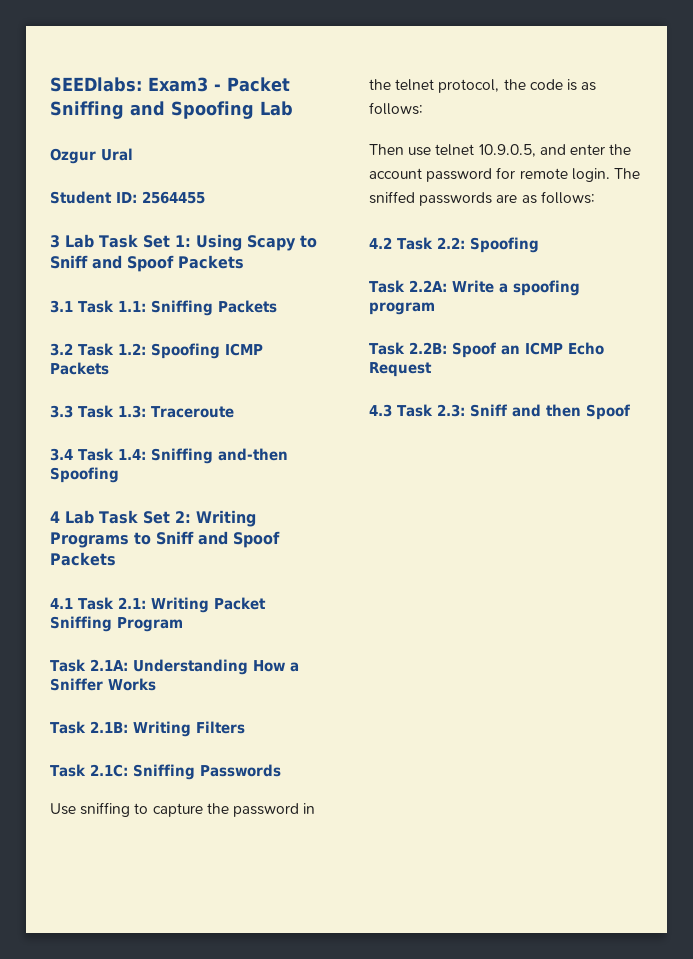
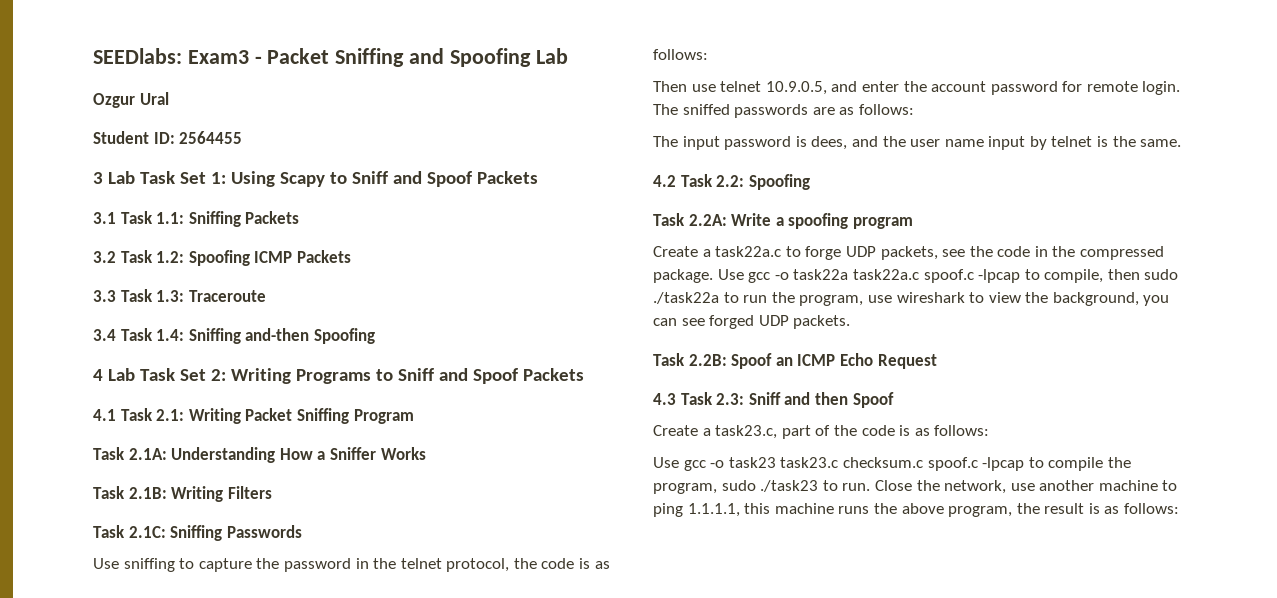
+ The input password is dees, and the user name input by telnet is the same.
+ Create a task22a.c to forge UDP packets, see the code in the compressed package. Use gcc -o task22a task22a.c spoof.c -lpcap to compile, then sudo ./task22a to run the program, use wireshark to view the background, you can see forged UDP packets.
+ Create a task23.c, part of the code is as follows:
+ Use gcc -o task23 task23.c checksum.c spoof.c -lpcap to compile the program, sudo ./task23 to run. Close the network, use another machine to ping 1.1.1.1, this machine runs the above program, the result is as follows:

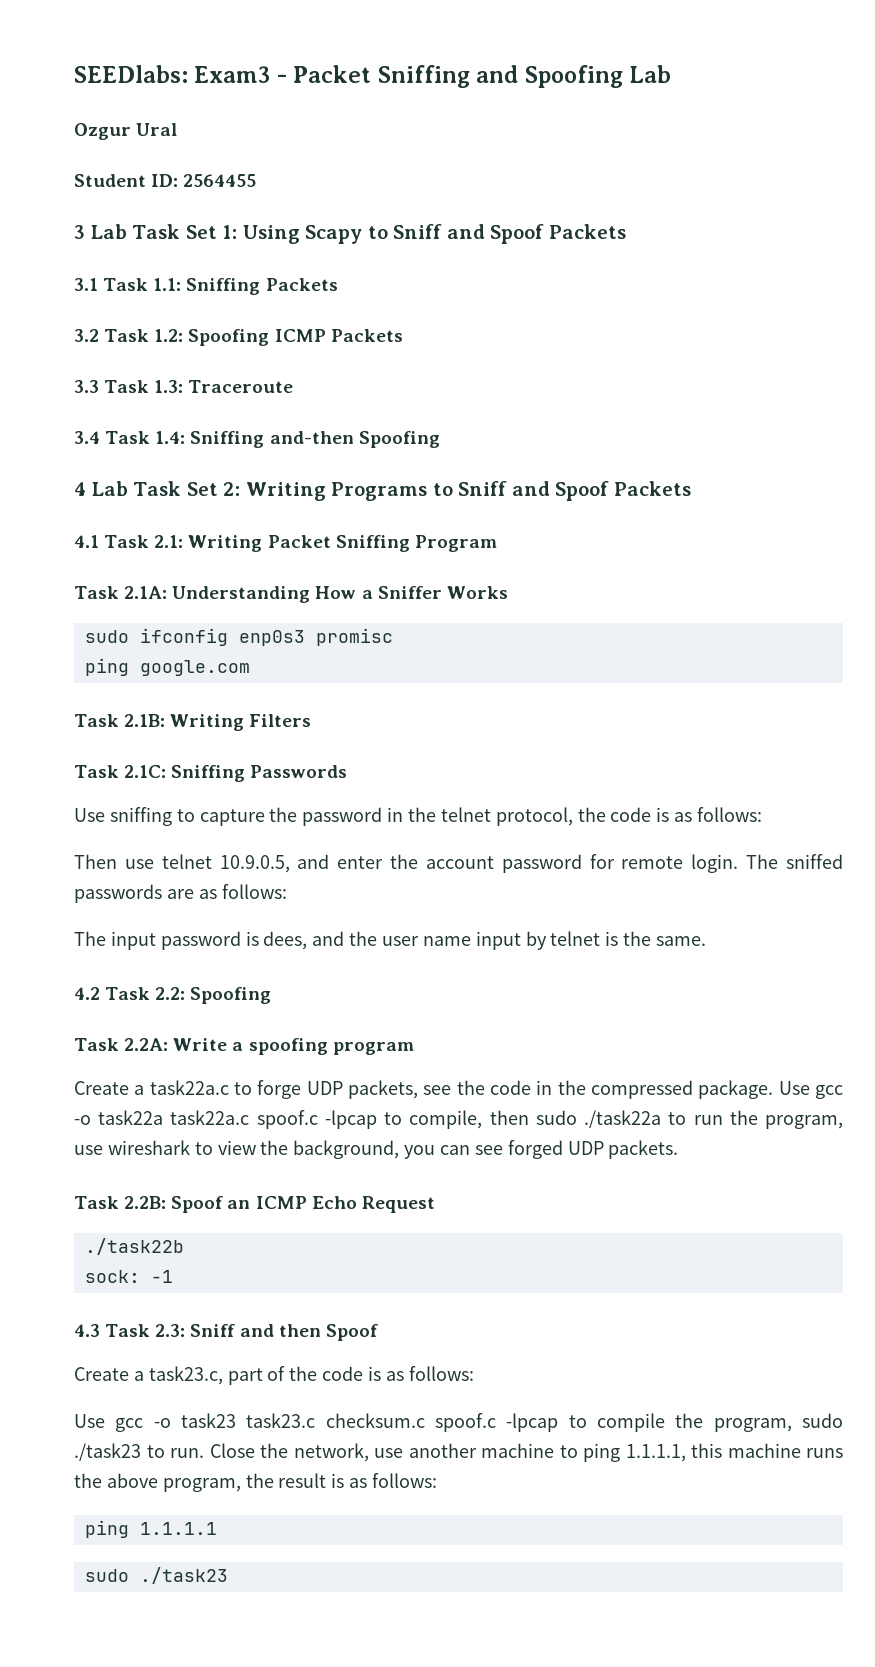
+ sudo ifconfig enp0s3 promisc
+ ping google.com
+ ./task22b
+ sock: -1
+ ping 1.1.1.1
+ sudo ./task23

